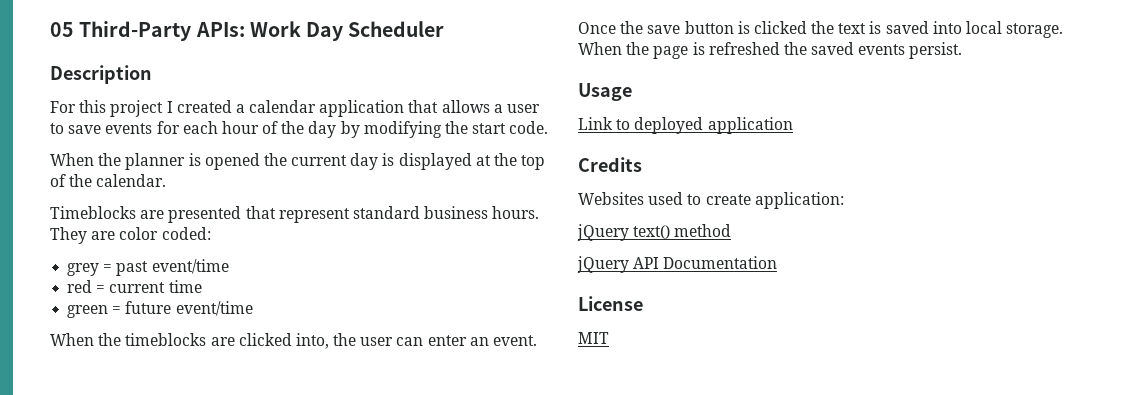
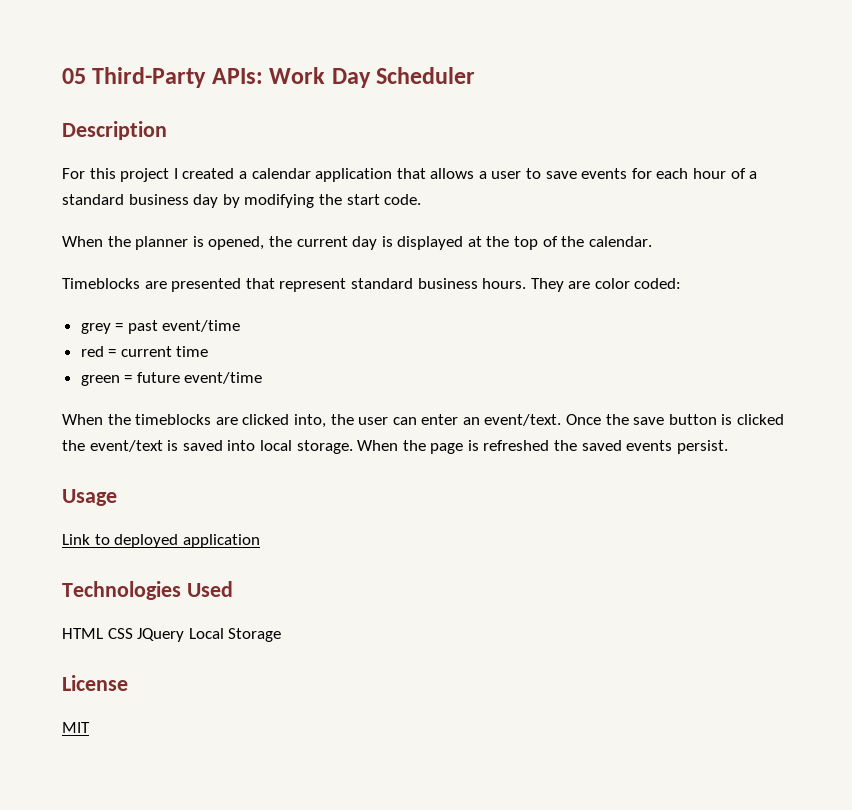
- For this project I created a calendar application that allows a user to save events for each hour of the day by modifying the start code.
+ For this project I created a calendar application that allows a user to save events for each hour of a standard business day by modifying the start code.
- When the planner is opened the current day is displayed at the top of the calendar.
+ When the planner is opened, the current day is displayed at the top of the calendar.
- When the timeblocks are clicked into, the user can enter an event.
+ When the timeblocks are clicked into, the user can enter an event/text.
- Once the save button is clicked the text is saved into local storage.
+ Once the save button is clicked the event/text is saved into local storage.
- Credits
- Websites used to create application:
- jQuery text() method
- jQuery API Documentation
+ Technologies Used
+ HTML CSS JQuery Local Storage

